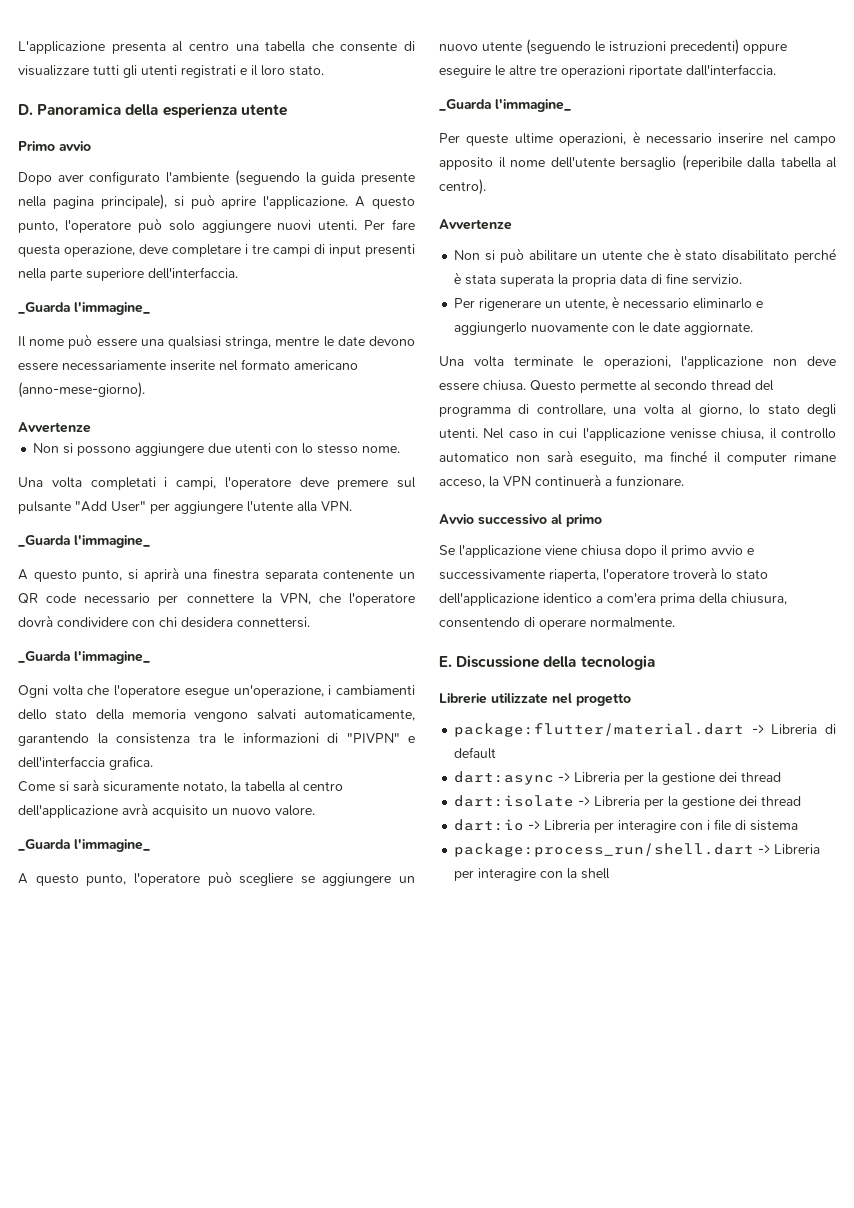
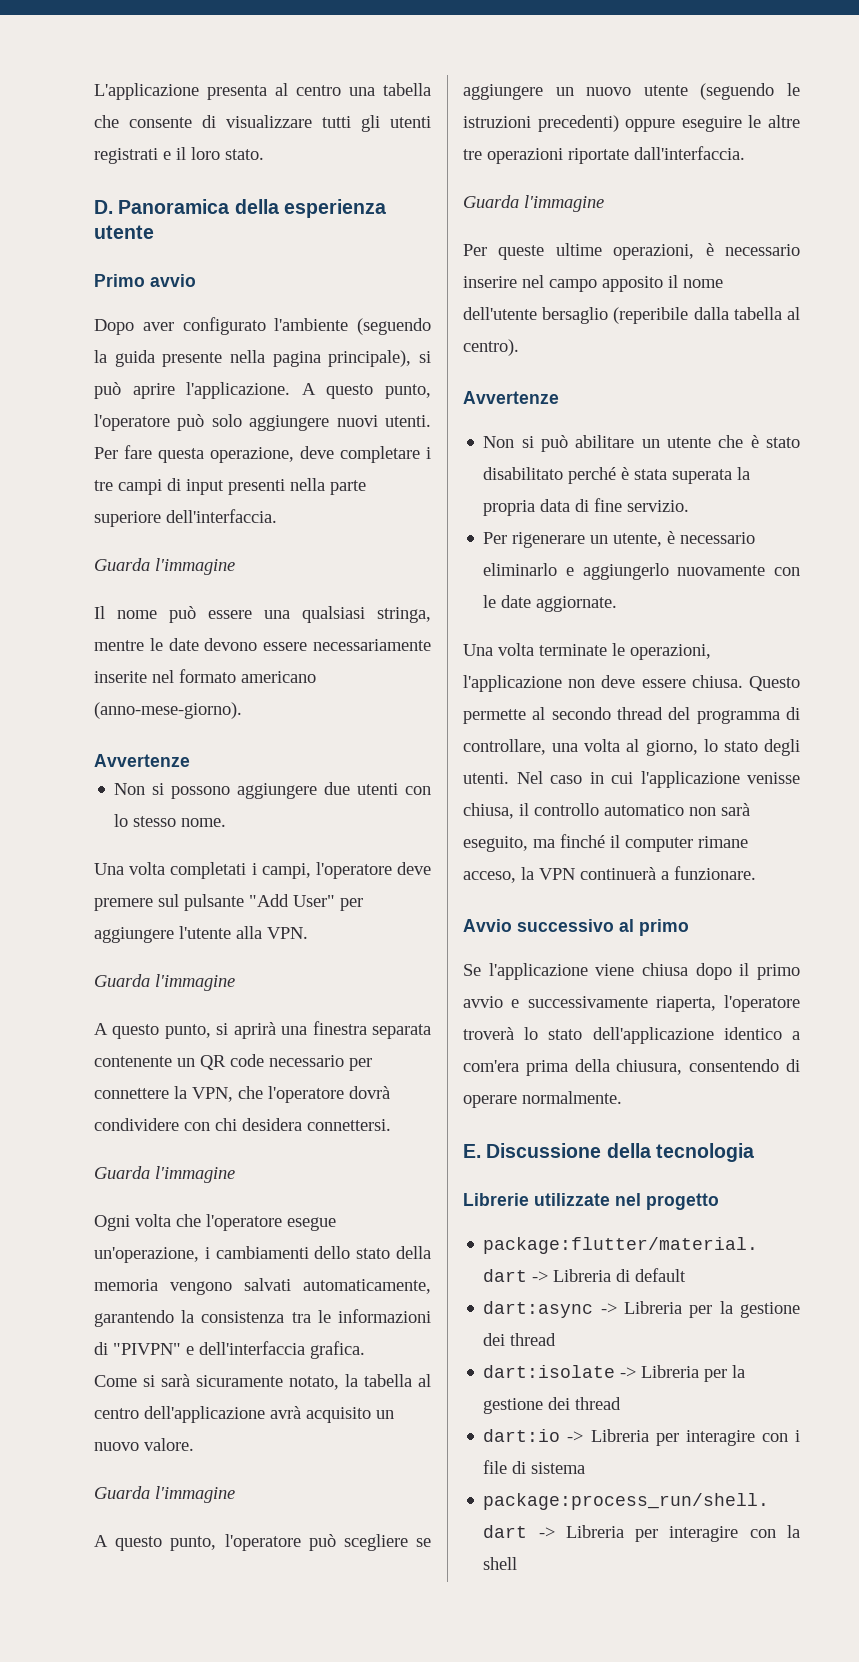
  Per fare questa operazione, deve completare i tre campi di input presenti nella parte superiore dell'interfaccia.
- _Guarda l'immagine_
+ Guarda l'immagine
  Una volta completati i campi, l'operatore deve premere sul pulsante "Add User" per aggiungere l'utente alla VPN.
- _Guarda l'immagine_
+ Guarda l'immagine
  A questo punto, si aprirà una finestra separata contenente un QR code necessario per connettere la VPN, che l'operatore dovrà condividere con chi desidera connettersi.
- _Guarda l'immagine_
+ Guarda l'immagine
  Come si sarà sicuramente notato, la tabella al centro dell'applicazione avrà acquisito un nuovo valore.
- _Guarda l'immagine_
+ Guarda l'immagine
  A questo punto, l'operatore può scegliere se aggiungere un nuovo utente (seguendo le istruzioni precedenti) oppure eseguire le altre tre operazioni riportate dall'interfaccia.
- _Guarda l'immagine_
+ Guarda l'immagine

